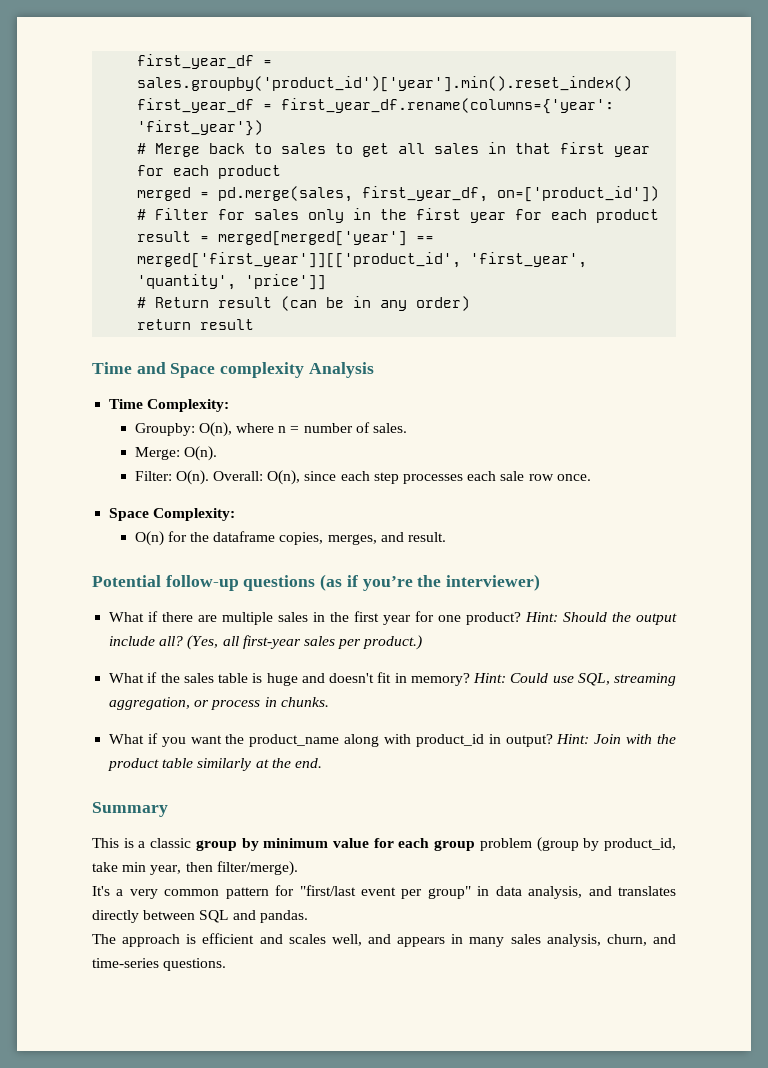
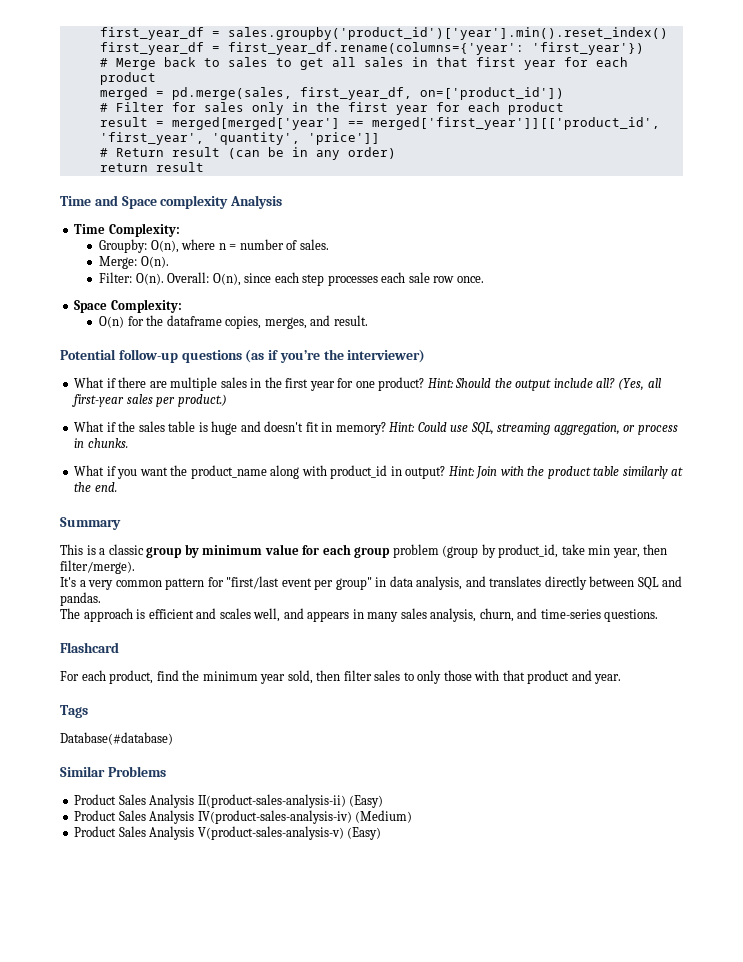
+ Flashcard
+ For each product, find the minimum year sold, then filter sales to only those with that product and year.
+ Tags
+ Database(#database)
+ Similar Problems
+ Product Sales Analysis II(product-sales-analysis-ii) (Easy)
+ Product Sales Analysis IV(product-sales-analysis-iv) (Medium)
+ Product Sales Analysis V(product-sales-analysis-v) (Easy)

